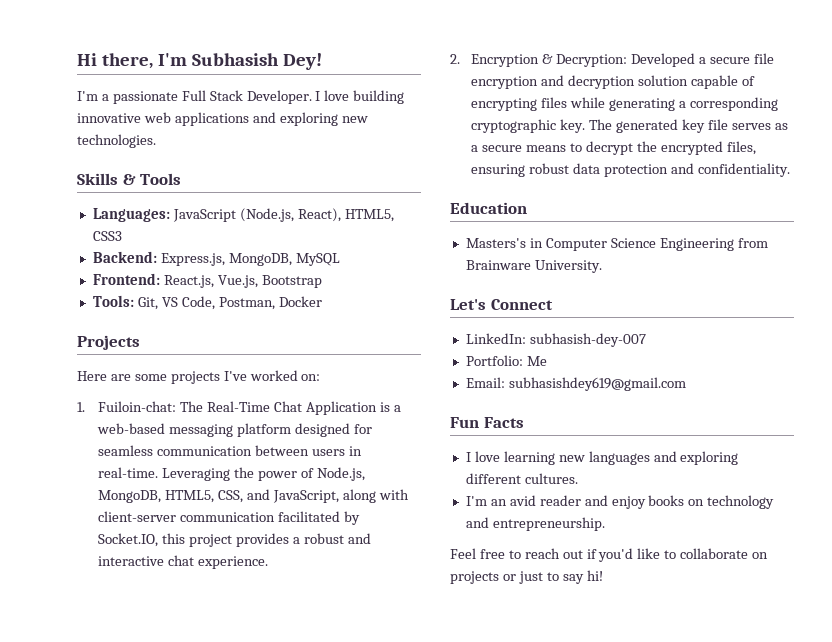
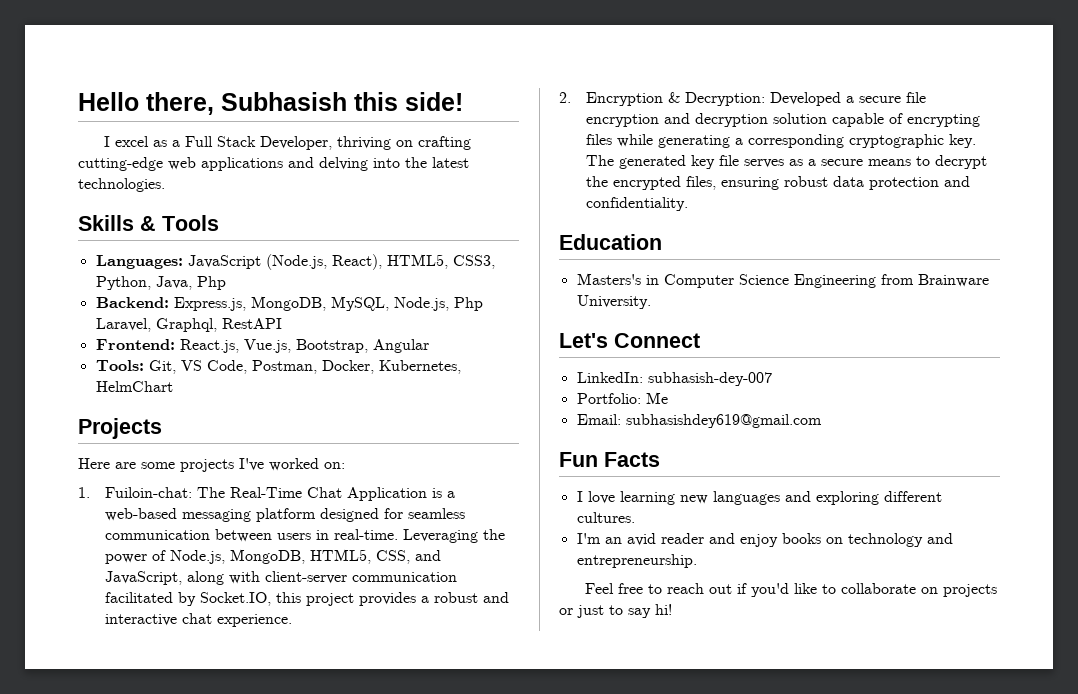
- Hi there, I'm Subhasish Dey!
- I'm a passionate Full Stack Developer. I love building innovative web applications and exploring new technologies.
+ Hello there, Subhasish this side!
+ I excel as a Full Stack Developer, thriving on crafting cutting-edge web applications and delving into the latest technologies.
- Languages: JavaScript (Node.js, React), HTML5, CSS3
+ Languages: JavaScript (Node.js, React), HTML5, CSS3, Python, Java, Php
- Backend: Express.js, MongoDB, MySQL
+ Backend: Express.js, MongoDB, MySQL, Node.js, Php Laravel, Graphql, RestAPI
- Frontend: React.js, Vue.js, Bootstrap
+ Frontend: React.js, Vue.js, Bootstrap, Angular
- Tools: Git, VS Code, Postman, Docker
+ Tools: Git, VS Code, Postman, Docker, Kubernetes, HelmChart

